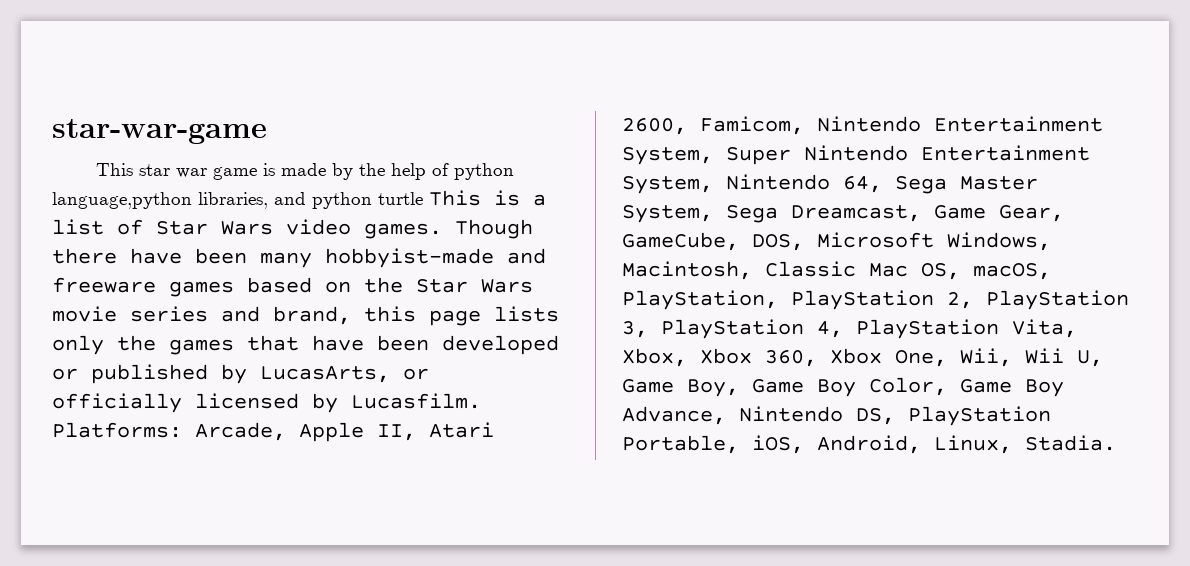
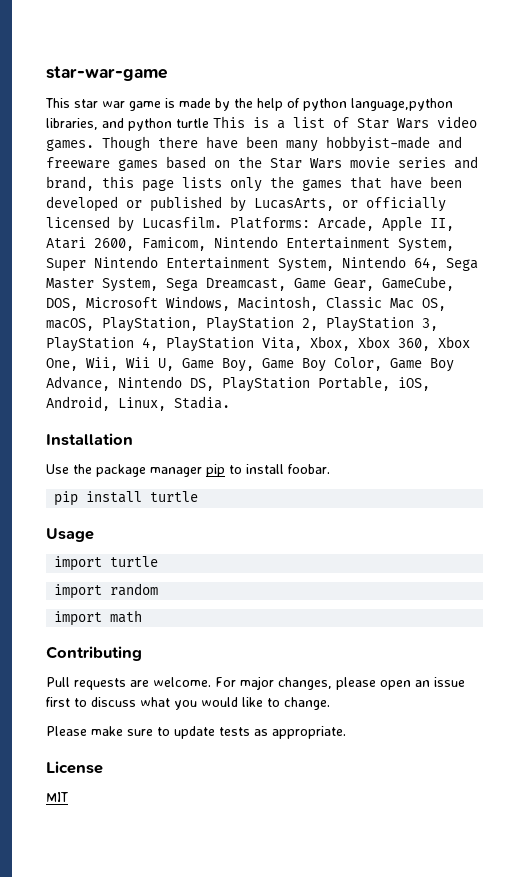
+ Installation
+ Use the package manager pip to install foobar.
+ pip install turtle
+ Usage
+ import turtle
+ import random
+ import math
+ Contributing
+ Pull requests are welcome. For major changes, please open an issue first to discuss what you would like to change.
+ Please make sure to update tests as appropriate.
+ License
+ MIT

